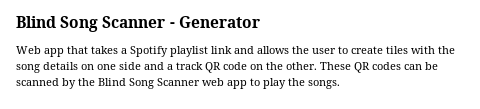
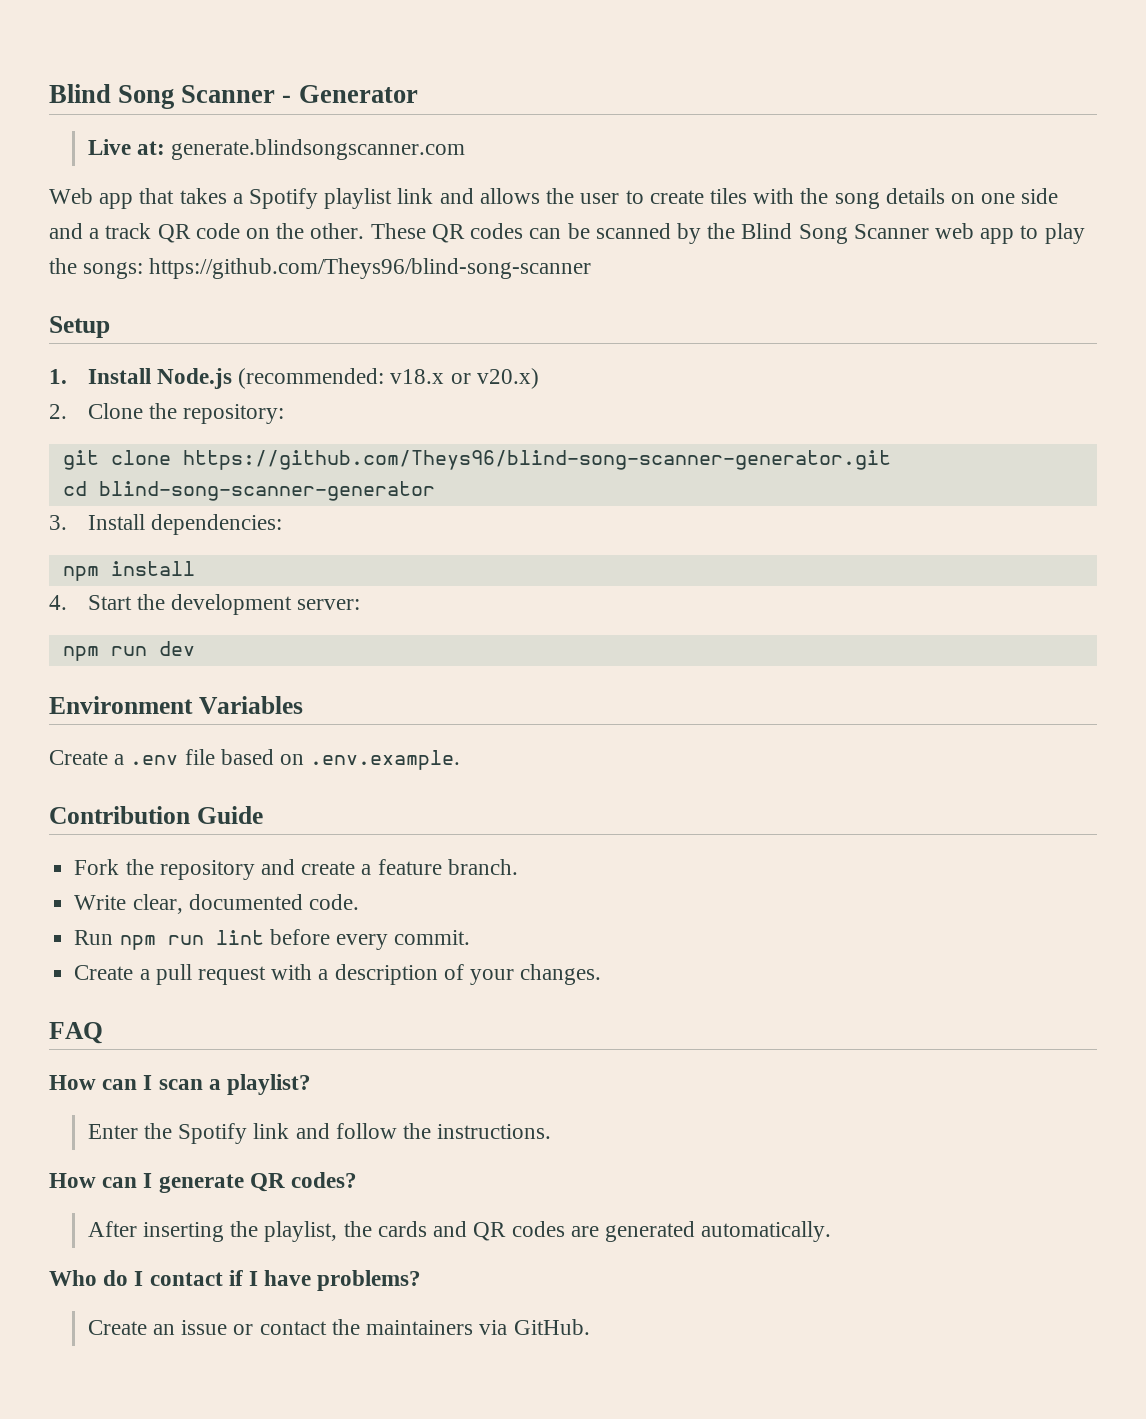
+ Live at: generate.blindsongscanner.com
- These QR codes can be scanned by the Blind Song Scanner web app to play the songs.
+ These QR codes can be scanned by the Blind Song Scanner web app to play the songs: https://github.com/Theys96/blind-song-scanner
+ Setup
+ 1. Install Node.js (recommended: v18.x or v20.x)
+ 2. Clone the repository:
+ git clone https://github.com/Theys96/blind-song-scanner-generator.git
+ cd blind-song-scanner-generator
+ 3. Install dependencies:
+ npm install
+ 4. Start the development server:
+ npm run dev
+ Environment Variables
+ Create a .env file based on .env.example.
+ Contribution Guide
+ Fork the repository and create a feature branch.
+ Write clear, documented code.
+ Run npm run lint before every commit.
+ Create a pull request with a description of your changes.
+ FAQ
+ How can I scan a playlist?
+ Enter the Spotify link and follow the instructions.
+ How can I generate QR codes?
+ After inserting the playlist, the cards and QR codes are generated automatically.
+ Who do I contact if I have problems?
+ Create an issue or contact the maintainers via GitHub.

